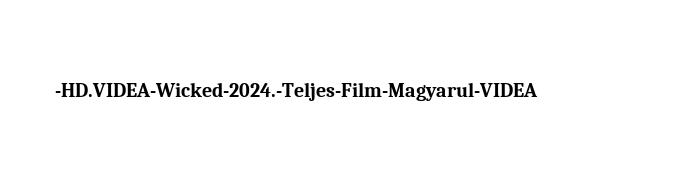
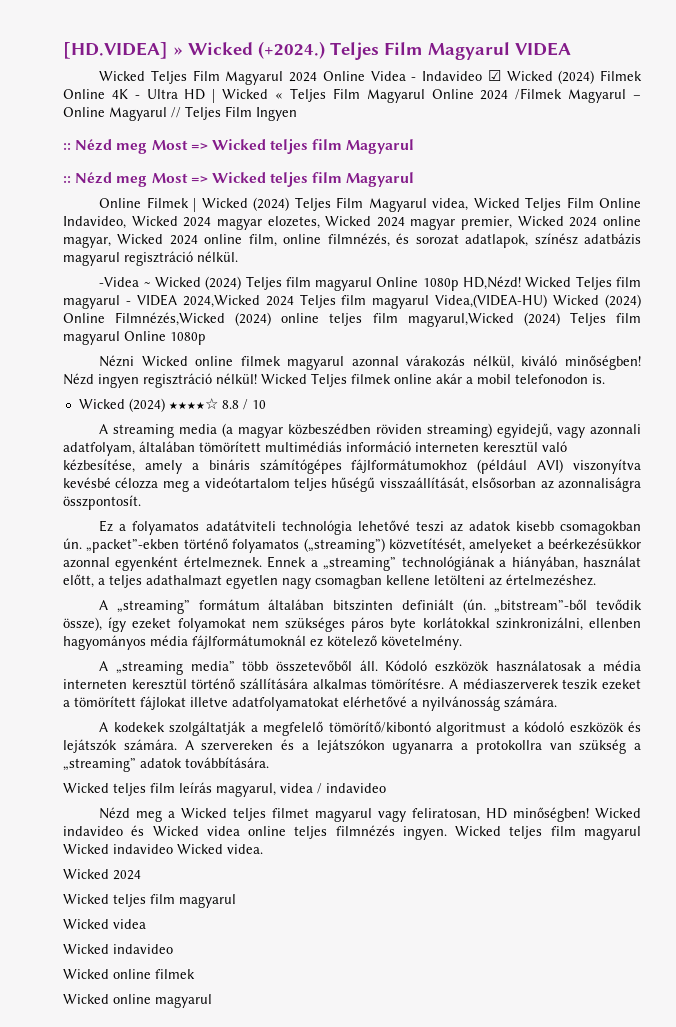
- -HD.VIDEA-Wicked-2024.-Teljes-Film-Magyarul-VIDEA
+ [HD.VIDEA] » Wicked (+2024.) Teljes Film Magyarul VIDEA
+ Wicked Teljes Film Magyarul 2024 Online Videa - Indavideo ☑ Wicked (2024) Filmek Online 4K - Ultra HD | Wicked « Teljes Film Magyarul Online 2024 /Filmek Magyarul – Online Magyarul // Teljes Film Ingyen
+ :: Nézd meg Most => Wicked teljes film Magyarul
+ :: Nézd meg Most => Wicked teljes film Magyarul
+ Online Filmek | Wicked (2024) Teljes Film Magyarul videa, Wicked Teljes Film Online Indavideo, Wicked 2024 magyar elozetes, Wicked 2024 magyar premier, Wicked 2024 online magyar, Wicked 2024 online film, online filmnézés, és sorozat adatlapok, színész adatbázis magyarul regisztráció nélkül.
+ -Videa ~ Wicked (2024) Teljes film magyarul Online 1080p HD,Nézd! Wicked Teljes film magyarul - VIDEA 2024,Wicked 2024 Teljes film magyarul Videa,(VIDEA-HU) Wicked (2024) Online Filmnézés,Wicked (2024) online teljes film magyarul,Wicked (2024) Teljes film magyarul Online 1080p
+ Nézni Wicked online filmek magyarul azonnal várakozás nélkül, kiváló minőségben! Nézd ingyen regisztráció nélkül! Wicked Teljes filmek online akár a mobil telefonodon is.
+ Wicked (2024) ★★★★☆ 8.8 / 10
+ A streaming media (a magyar közbeszédben röviden streaming) egyidejű, vagy azonnali adatfolyam, általában tömörített multimédiás információ interneten keresztül való kézbesítése, amely a bináris számítógépes fájlformátumokhoz (például AVI) viszonyítva kevésbé célozza meg a videótartalom teljes hűségű visszaállítását, elsősorban az azonnaliságra összpontosít.
+ Ez a folyamatos adatátviteli technológia lehetővé teszi az adatok kisebb csomagokban ún. „packet”-ekben történő folyamatos („streaming”) közvetítését, amelyeket a beérkezésükkor azonnal egyenként értelmeznek. Ennek a „streaming” technológiának a hiányában, használat előtt, a teljes adathalmazt egyetlen nagy csomagban kellene letölteni az értelmezéshez.
+ A „streaming” formátum általában bitszinten definiált (ún. „bitstream”-ből tevődik össze), így ezeket folyamokat nem szükséges páros byte korlátokkal szinkronizálni, ellenben hagyományos média fájlformátumoknál ez kötelező követelmény.
+ A „streaming media” több összetevőből áll. Kódoló eszközök használatosak a média interneten keresztül történő szállítására alkalmas tömörítésre. A médiaszerverek teszik ezeket a tömörített fájlokat illetve adatfolyamatokat elérhetővé a nyilvánosság számára.
+ A kodekek szolgáltatják a megfelelő tömörítő/kibontó algoritmust a kódoló eszközök és lejátszók számára. A szervereken és a lejátszókon ugyanarra a protokollra van szükség a „streaming” adatok továbbítására.
+ Wicked teljes film leírás magyarul, videa / indavideo
+ Nézd meg a Wicked teljes filmet magyarul vagy feliratosan, HD minőségben! Wicked indavideo és Wicked videa online teljes filmnézés ingyen. Wicked teljes film magyarul Wicked indavideo Wicked videa.
+ Wicked 2024
+ Wicked teljes film magyarul
+ Wicked videa
+ Wicked indavideo
+ Wicked online filmek
+ Wicked online magyarul

